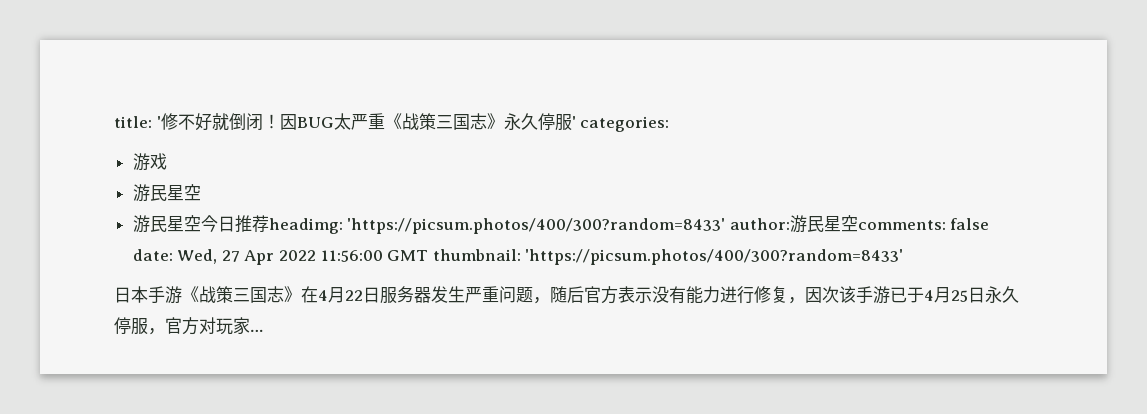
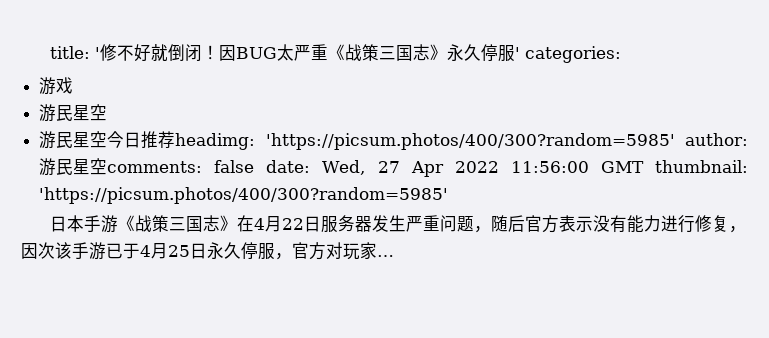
- 游民星空今日推荐headimg: 'https://picsum.photos/400/300?random=8433' author:游民星空comments: false date: Wed, 27 Apr 2022 11:56:00 GMT thumbnail: 'https://picsum.photos/400/300?random=8433'
+ 游民星空今日推荐headimg: 'https://picsum.photos/400/300?random=5985' author:游民星空comments: false date: Wed, 27 Apr 2022 11:56:00 GMT thumbnail: 'https://picsum.photos/400/300?random=5985'

